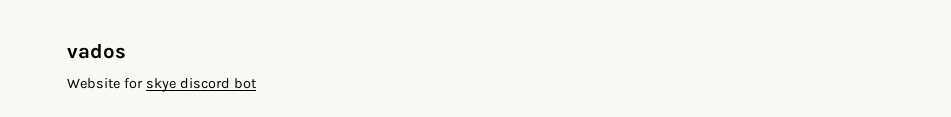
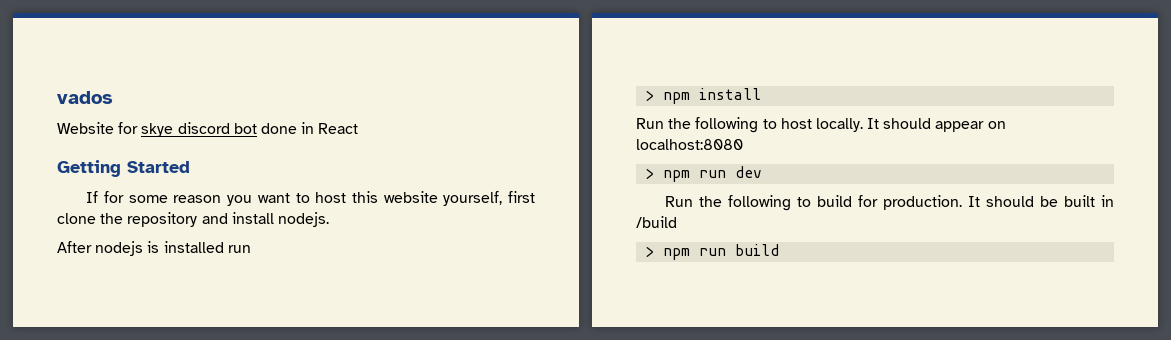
- Website for skye discord bot
+ Website for skye discord bot done in React
+ Getting Started
+ If for some reason you want to host this website yourself, first clone the repository and install nodejs.
+ After nodejs is installed run
+ > npm install
+ Run the following to host locally. It should appear on localhost:8080
+ > npm run dev
+ Run the following to build for production. It should be built in /build
+ > npm run build

